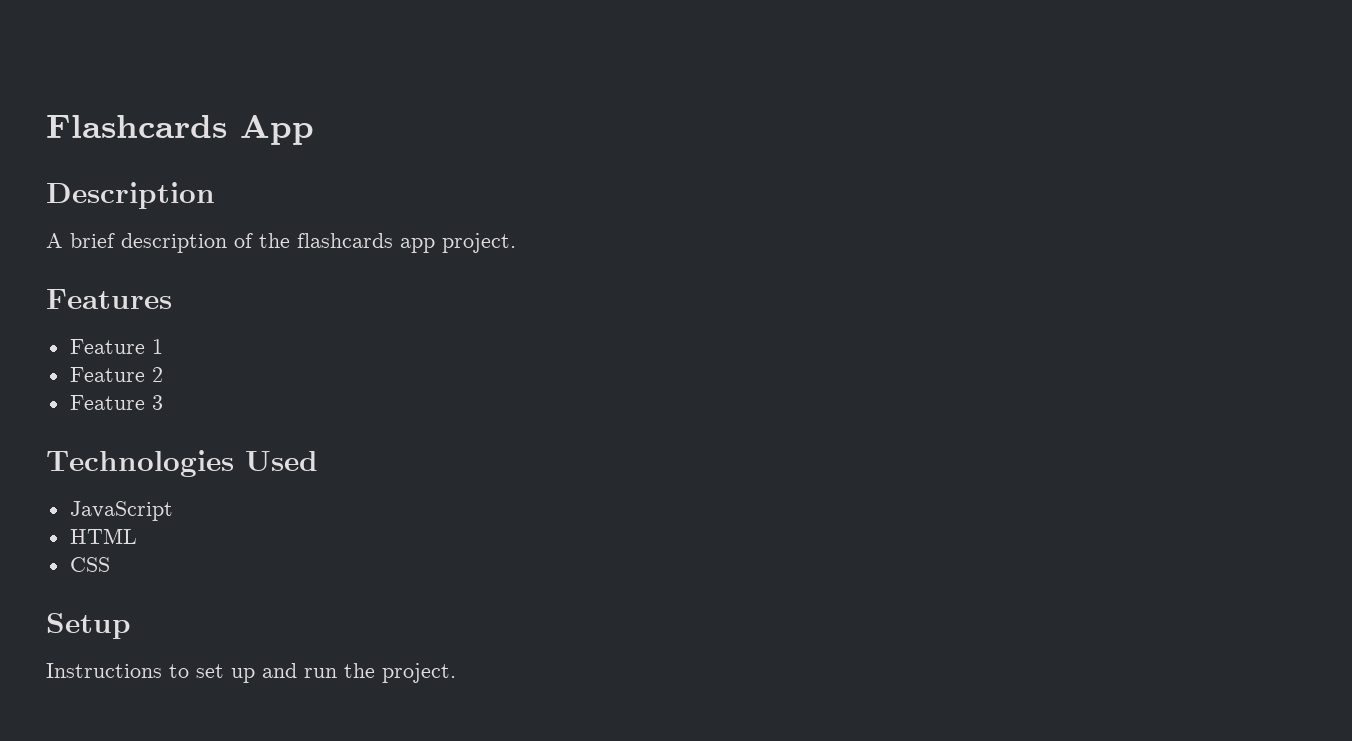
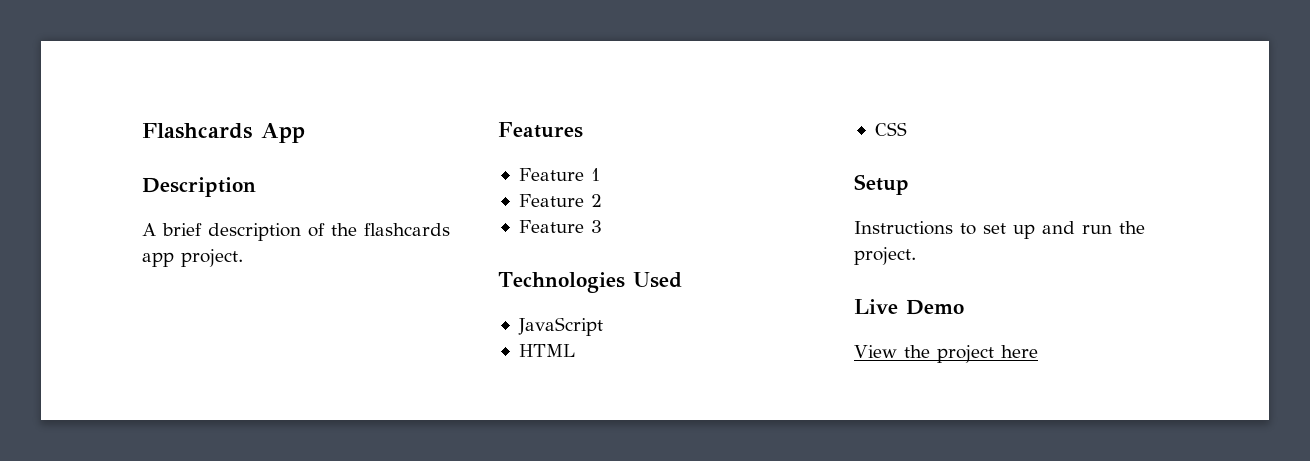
+ Live Demo
+ View the project here

